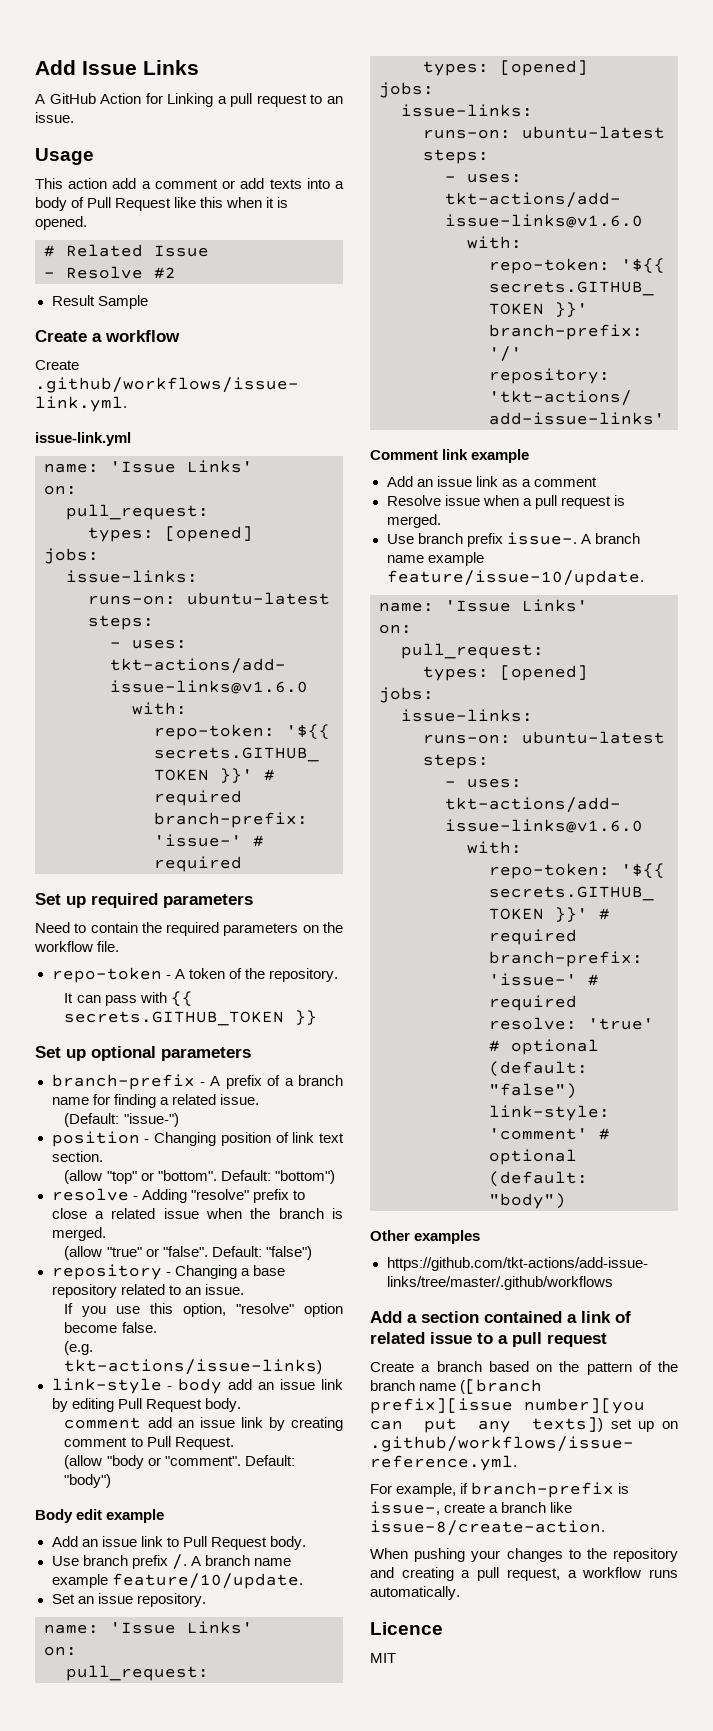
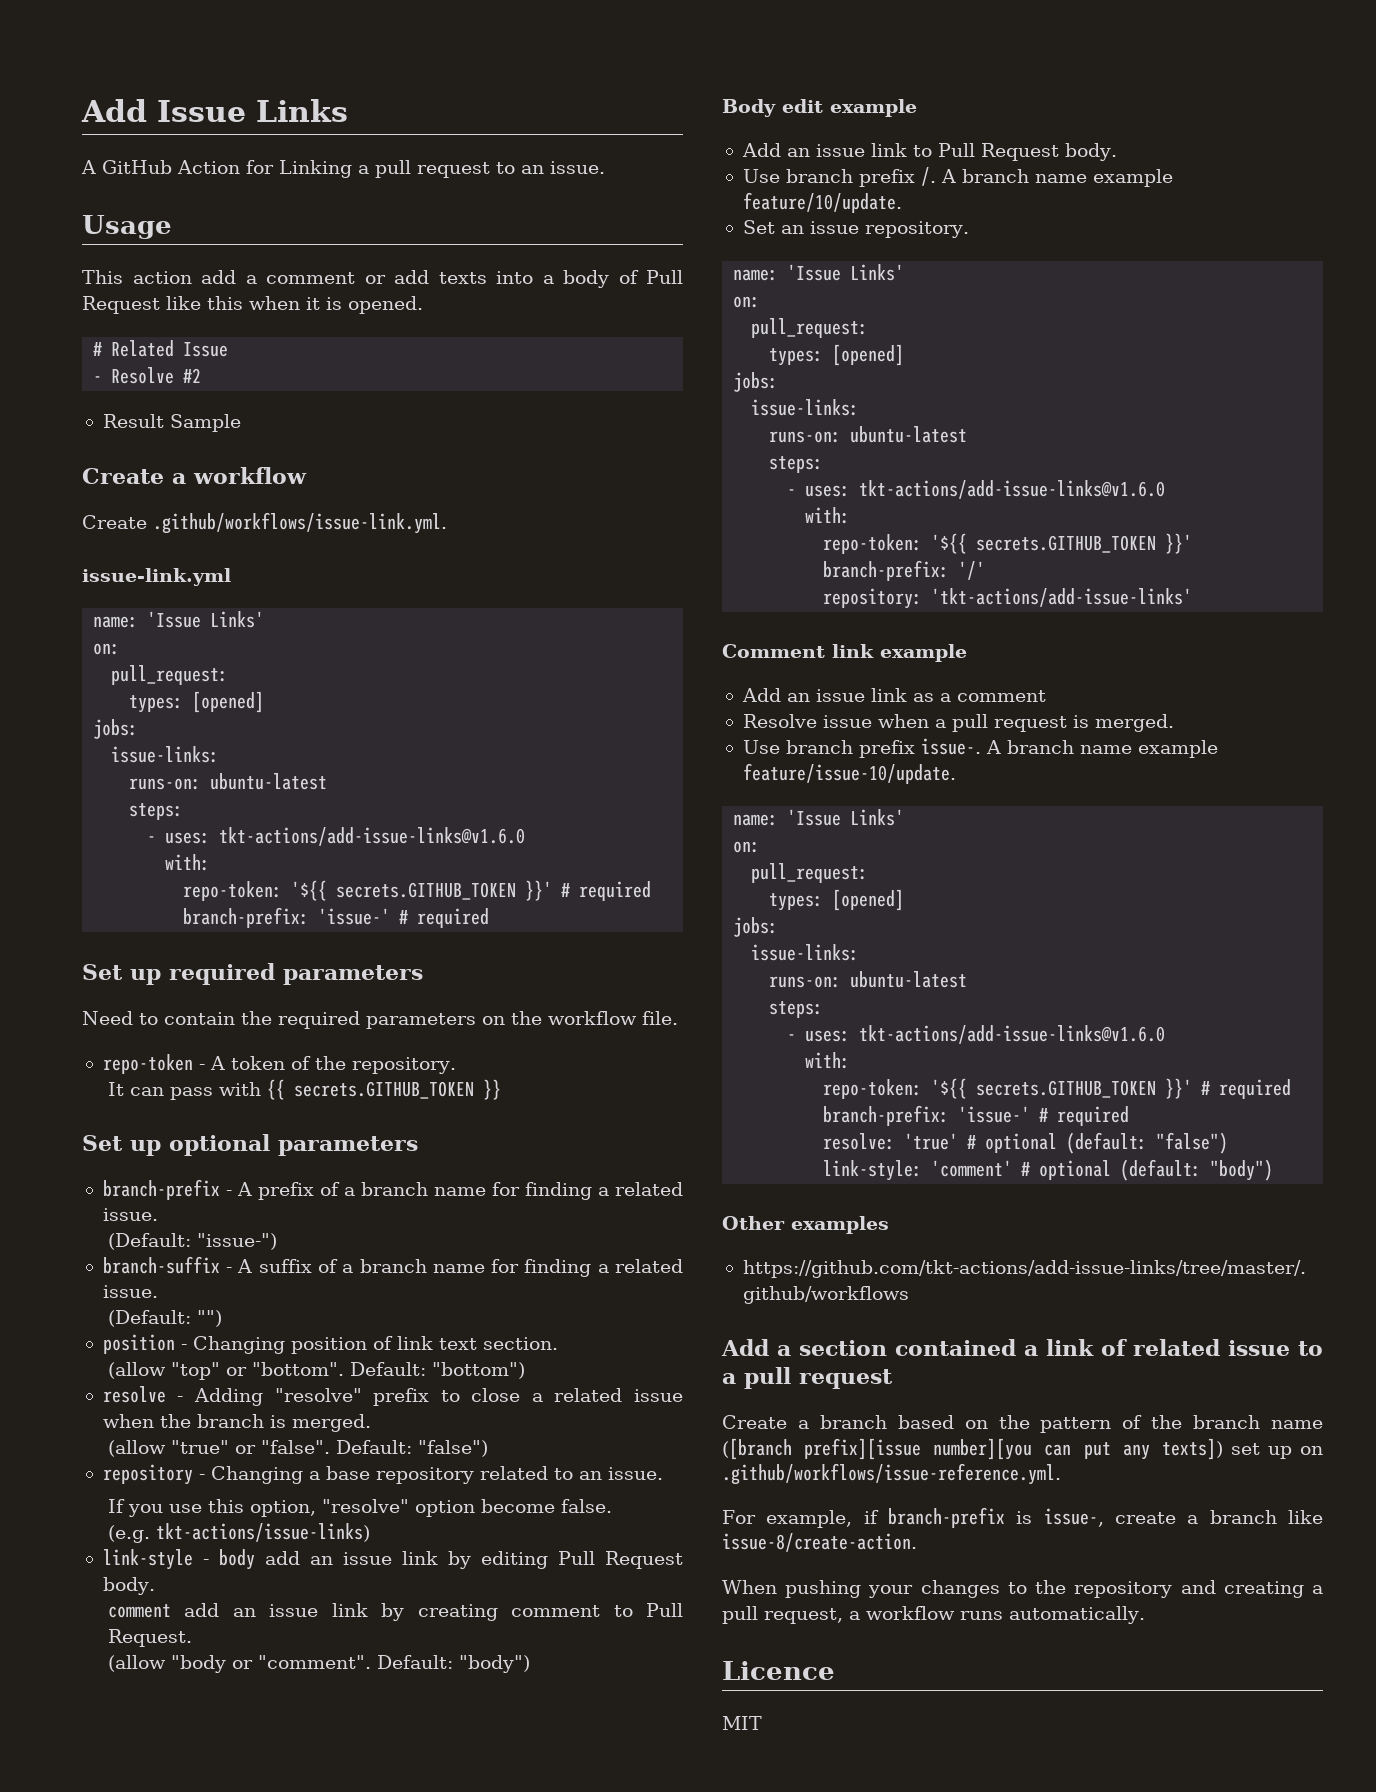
+ branch-suffix - A suffix of a branch name for finding a related issue.
+ (Default: "")

